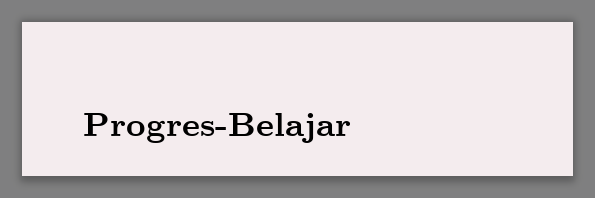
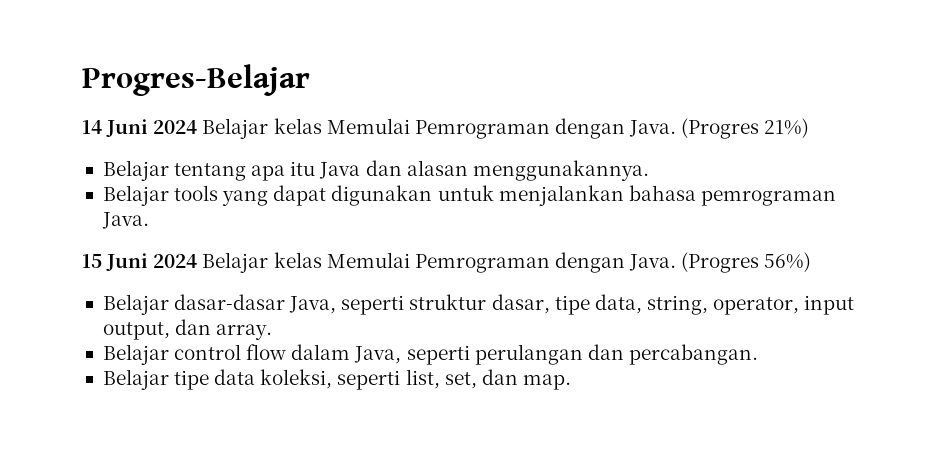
+ 14 Juni 2024 Belajar kelas Memulai Pemrograman dengan Java. (Progres 21%)
+ Belajar tentang apa itu Java dan alasan menggunakannya.
+ Belajar tools yang dapat digunakan untuk menjalankan bahasa pemrograman Java.
+ 15 Juni 2024 Belajar kelas Memulai Pemrograman dengan Java. (Progres 56%)
+ Belajar dasar-dasar Java, seperti struktur dasar, tipe data, string, operator, input output, dan array.
+ Belajar control flow dalam Java, seperti perulangan dan percabangan.
+ Belajar tipe data koleksi, seperti list, set, dan map.

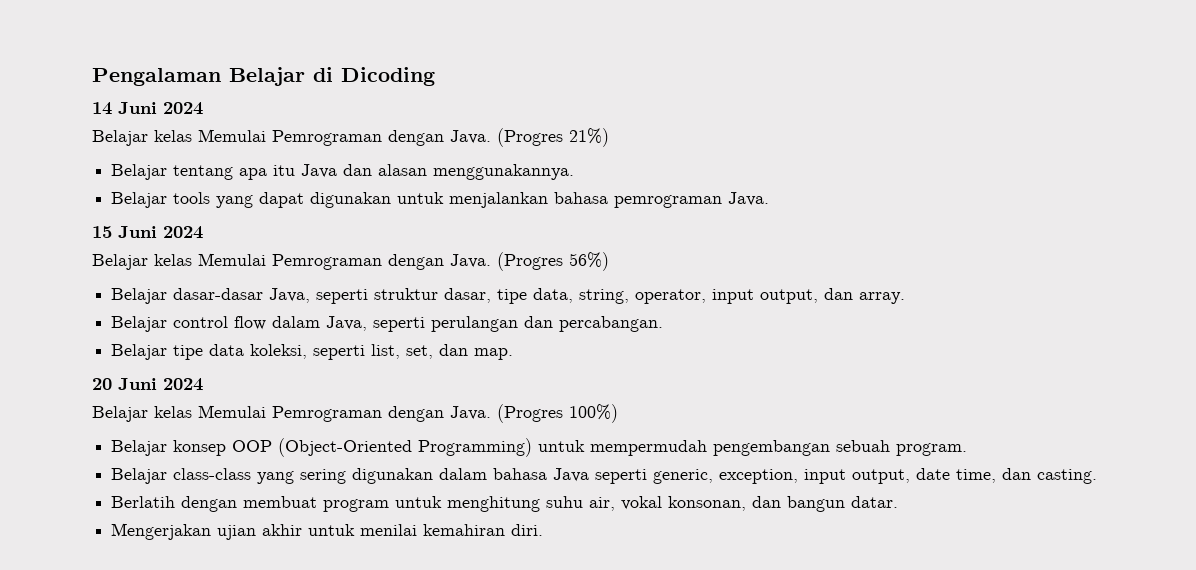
- Progres-Belajar
+ Pengalaman Belajar di Dicoding
- 14 Juni 2024 Belajar kelas Memulai Pemrograman dengan Java.
+ 14 Juni 2024
+ Belajar kelas Memulai Pemrograman dengan Java.
- 15 Juni 2024 Belajar kelas Memulai Pemrograman dengan Java.
+ 15 Juni 2024
+ Belajar kelas Memulai Pemrograman dengan Java.
+ 20 Juni 2024
+ Belajar kelas Memulai Pemrograman dengan Java. (Progres 100%)
+ Belajar konsep OOP (Object-Oriented Programming) untuk mempermudah pengembangan sebuah program.
+ Belajar class-class yang sering digunakan dalam bahasa Java seperti generic, exception, input output, date time, dan casting.
+ Berlatih dengan membuat program untuk menghitung suhu air, vokal konsonan, dan bangun datar.
+ Mengerjakan ujian akhir untuk menilai kemahiran diri.

